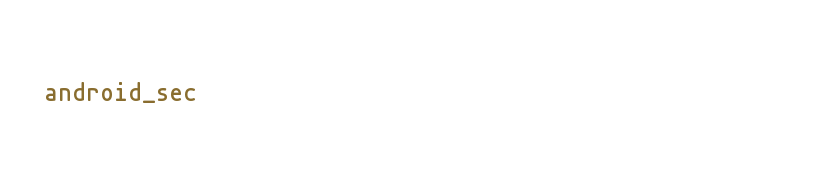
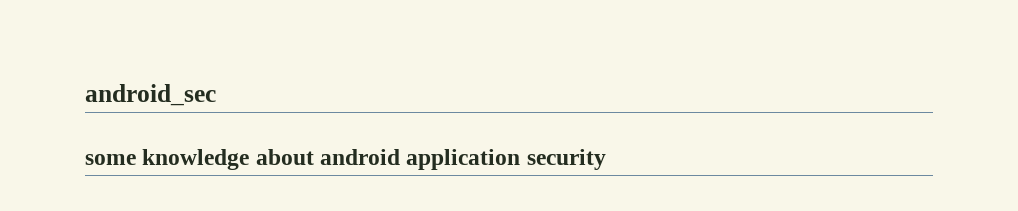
+ some knowledge about android application security

